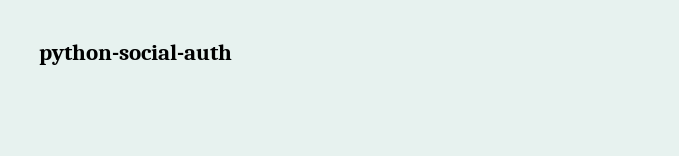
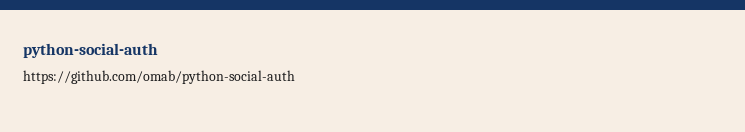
+ https://github.com/omab/python-social-auth

